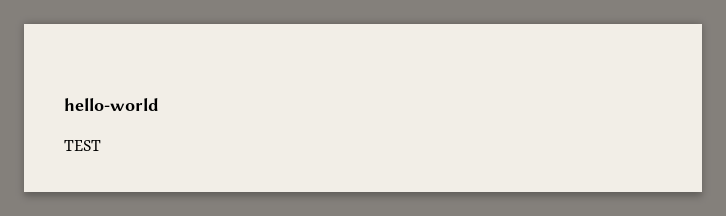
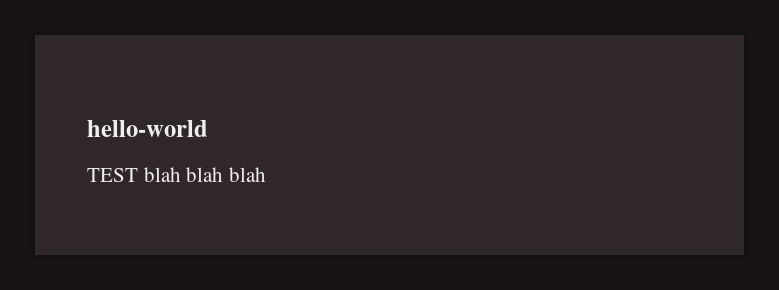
- TEST
+ TEST blah blah blah

